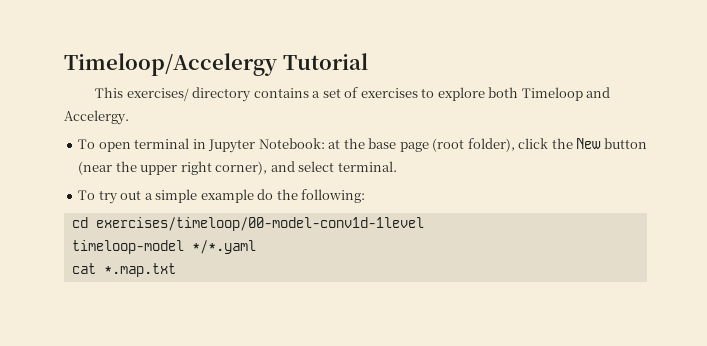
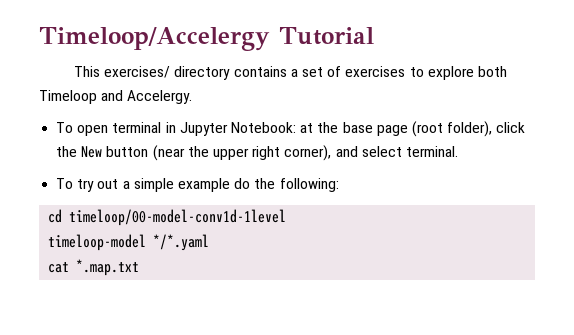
- cd exercises/timeloop/00-model-conv1d-1level
+ cd timeloop/00-model-conv1d-1level

